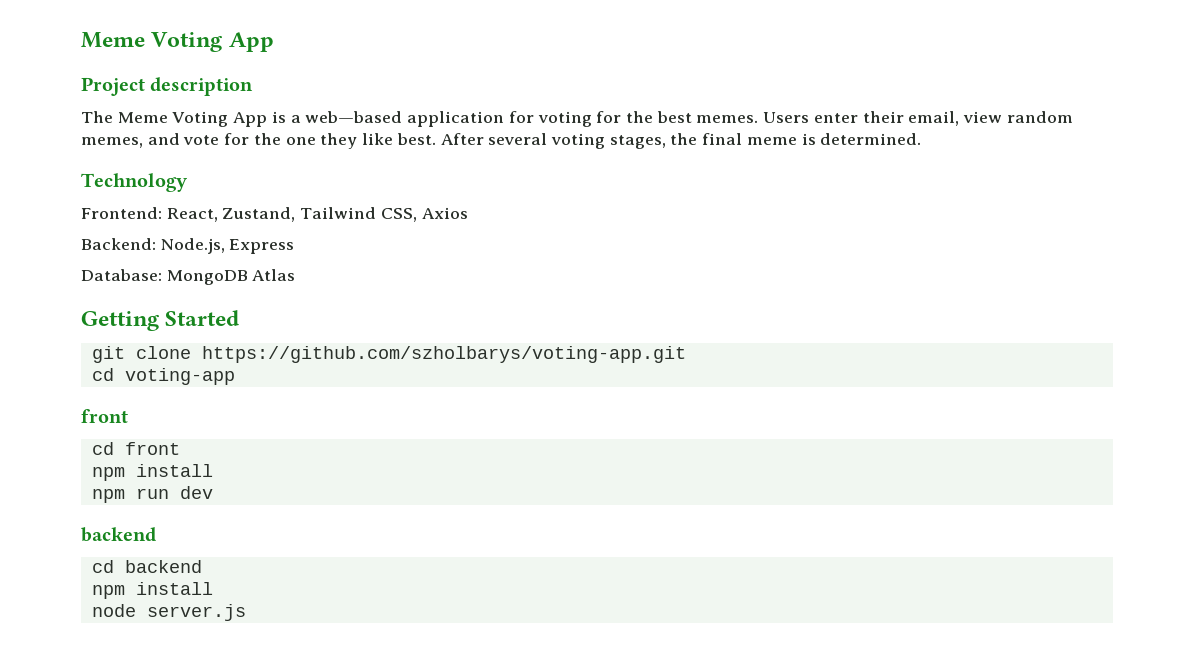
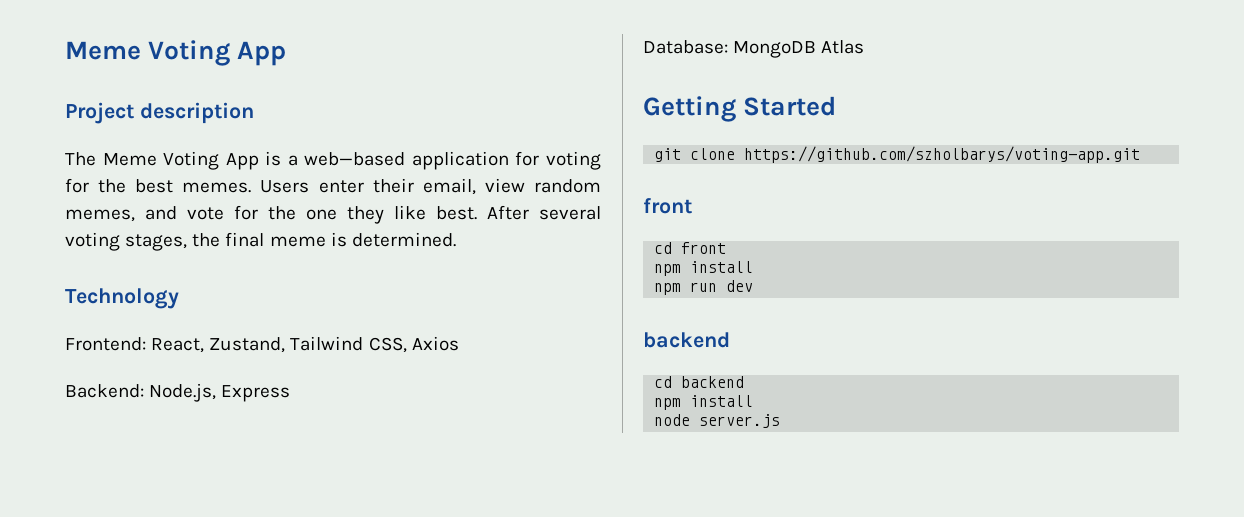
- cd voting-app

